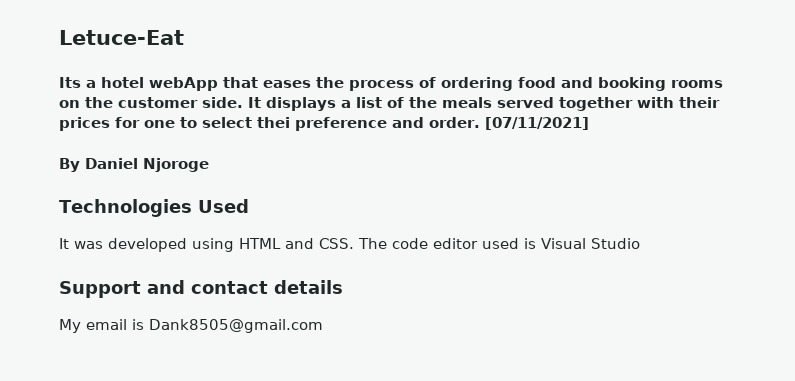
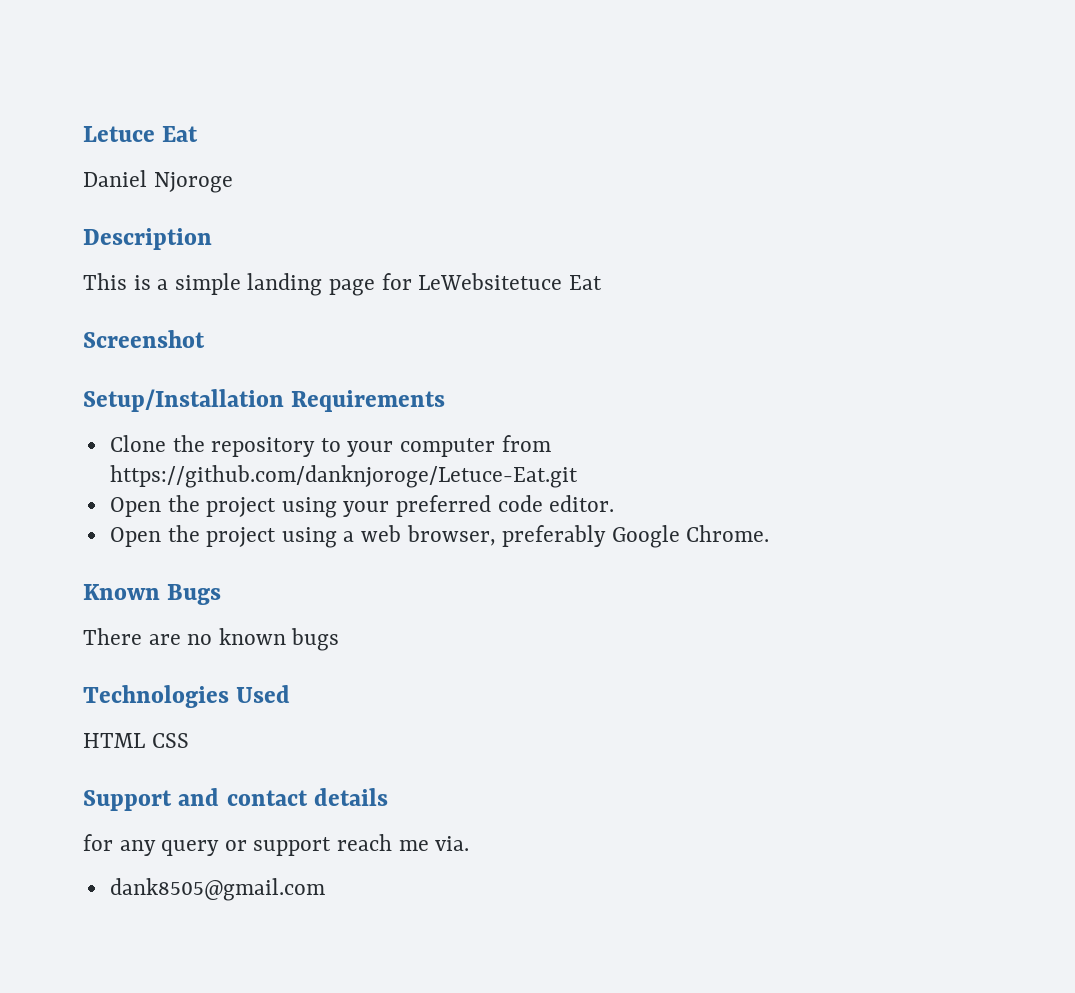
- Letuce-Eat
- Its a hotel webApp that eases the process of ordering food and booking rooms on the customer side. It displays a list of the meals served together with their prices for one to select thei preference and order. [07/11/2021]
- By Daniel Njoroge
+ Letuce Eat
+ Daniel Njoroge
+ Description
+ This is a simple landing page for LeWebsitetuce Eat
+ Screenshot
+ Setup/Installation Requirements
+ Clone the repository to your computer from https://github.com/danknjoroge/Letuce-Eat.git
+ Open the project using your preferred code editor.
+ Open the project using a web browser, preferably Google Chrome.
+ Known Bugs
+ There are no known bugs
  Technologies Used
- It was developed using HTML and CSS. The code editor used is Visual Studio
+ HTML CSS
  Support and contact details
- My email is Dank8505@gmail.com
+ for any query or support reach me via.
+ dank8505@gmail.com

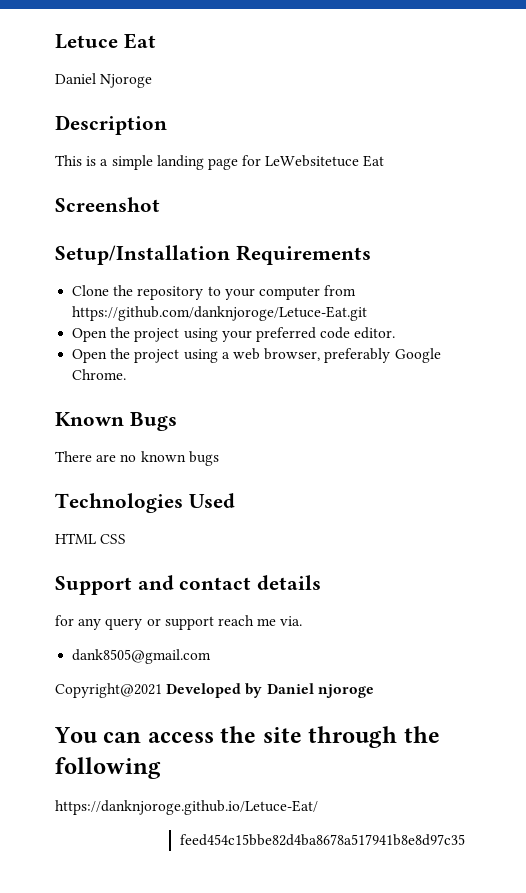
+ Copyright@2021 Developed by Daniel njoroge
+ You can access the site through the following
+ https://danknjoroge.github.io/Letuce-Eat/
+ feed454c15bbe82d4ba8678a517941b8e8d97c35

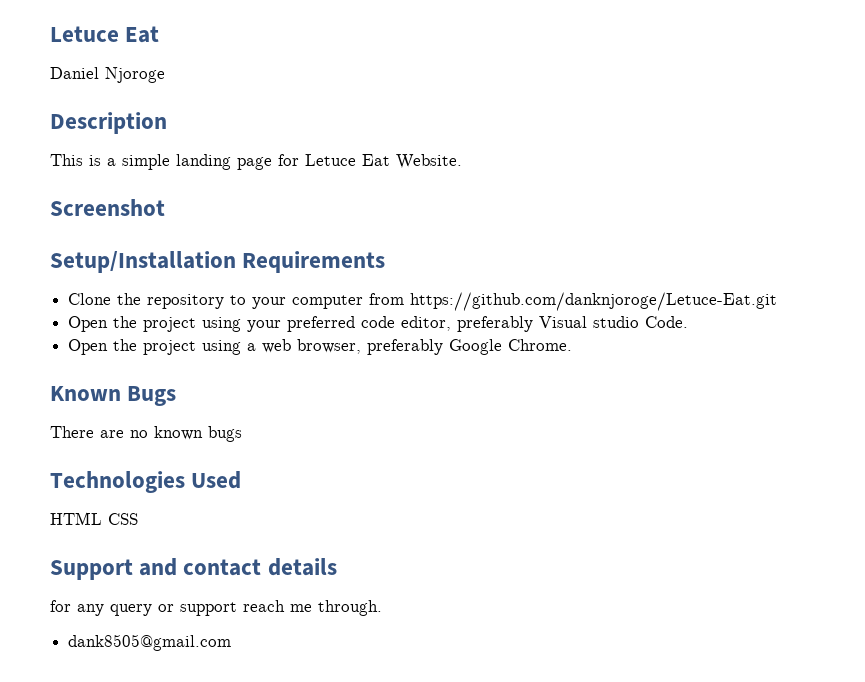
- This is a simple landing page for LeWebsitetuce Eat
+ This is a simple landing page for Letuce Eat Website.
- Open the project using your preferred code editor.
+ Open the project using your preferred code editor, preferably Visual studio Code.
- for any query or support reach me via.
+ for any query or support reach me through.
- Copyright@2021 Developed by Daniel njoroge
- You can access the site through the following
- https://danknjoroge.github.io/Letuce-Eat/
- feed454c15bbe82d4ba8678a517941b8e8d97c35

